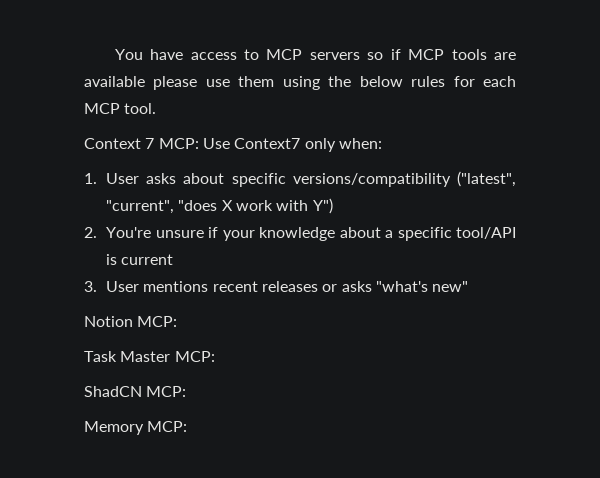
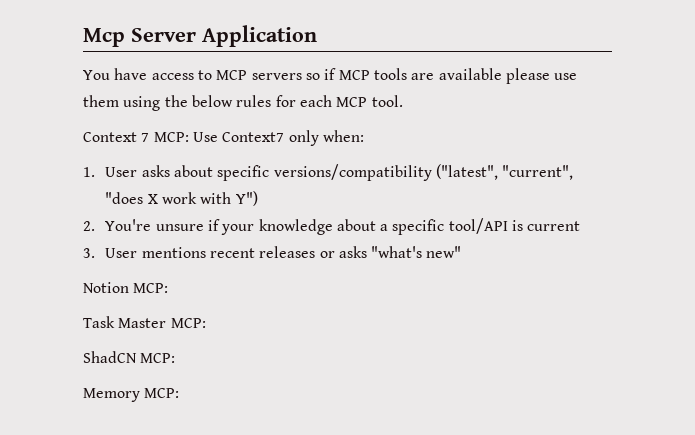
+ Mcp Server Application

